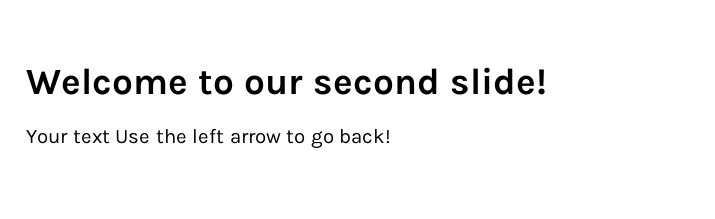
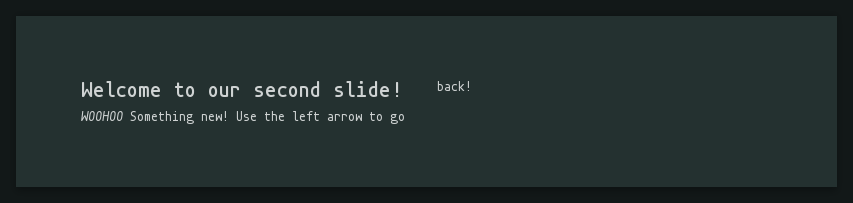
- Your text Use the left arrow to go back!
+ WOOHOO Something new! Use the left arrow to go back!

